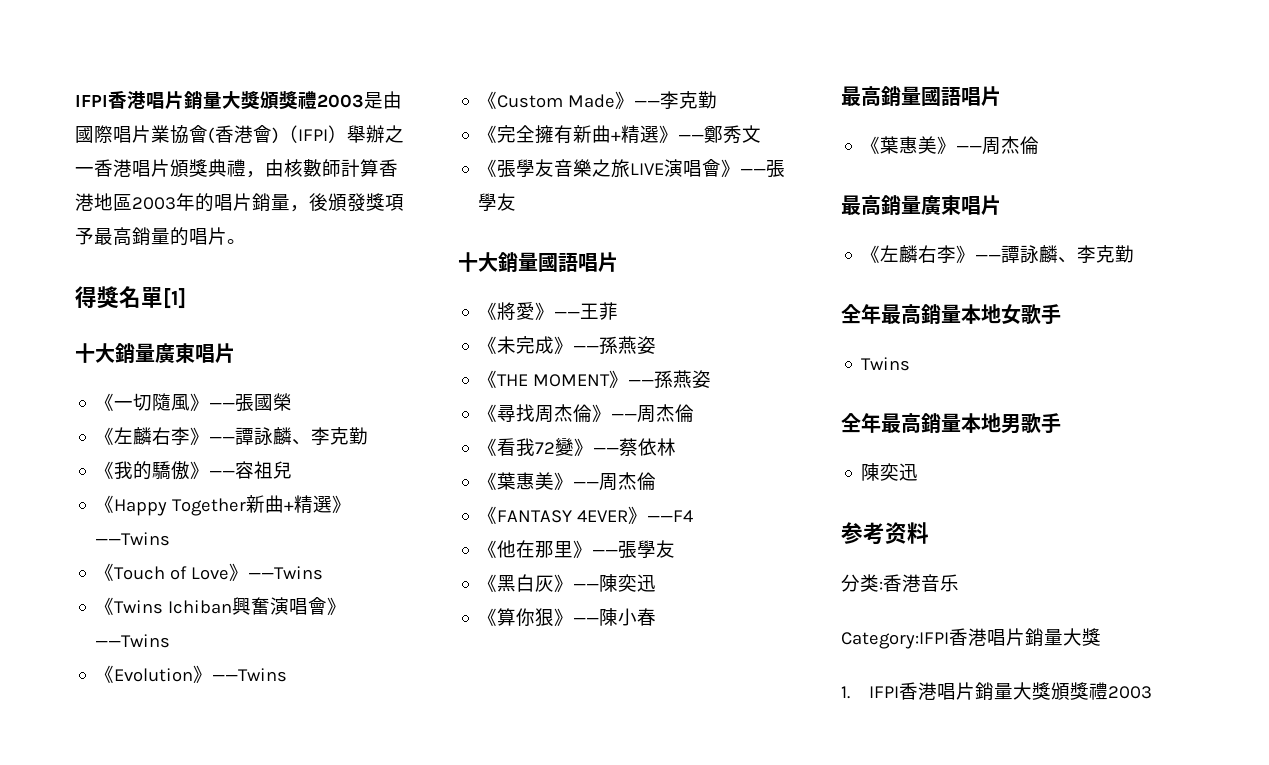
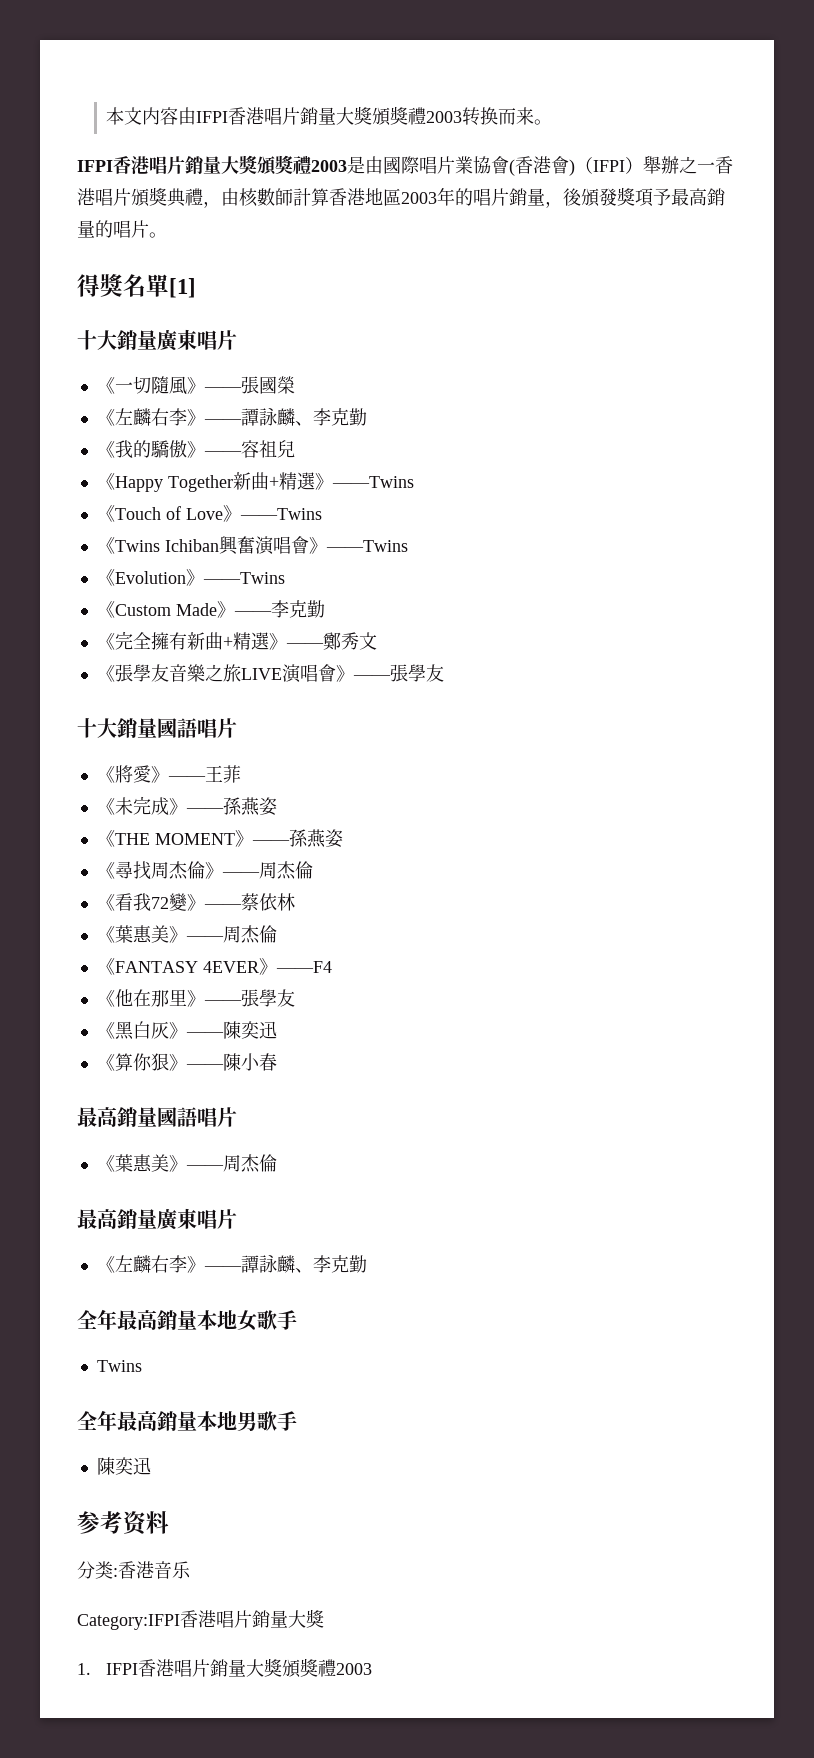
+ 本文内容由IFPI香港唱片銷量大獎頒獎禮2003转换而来。

